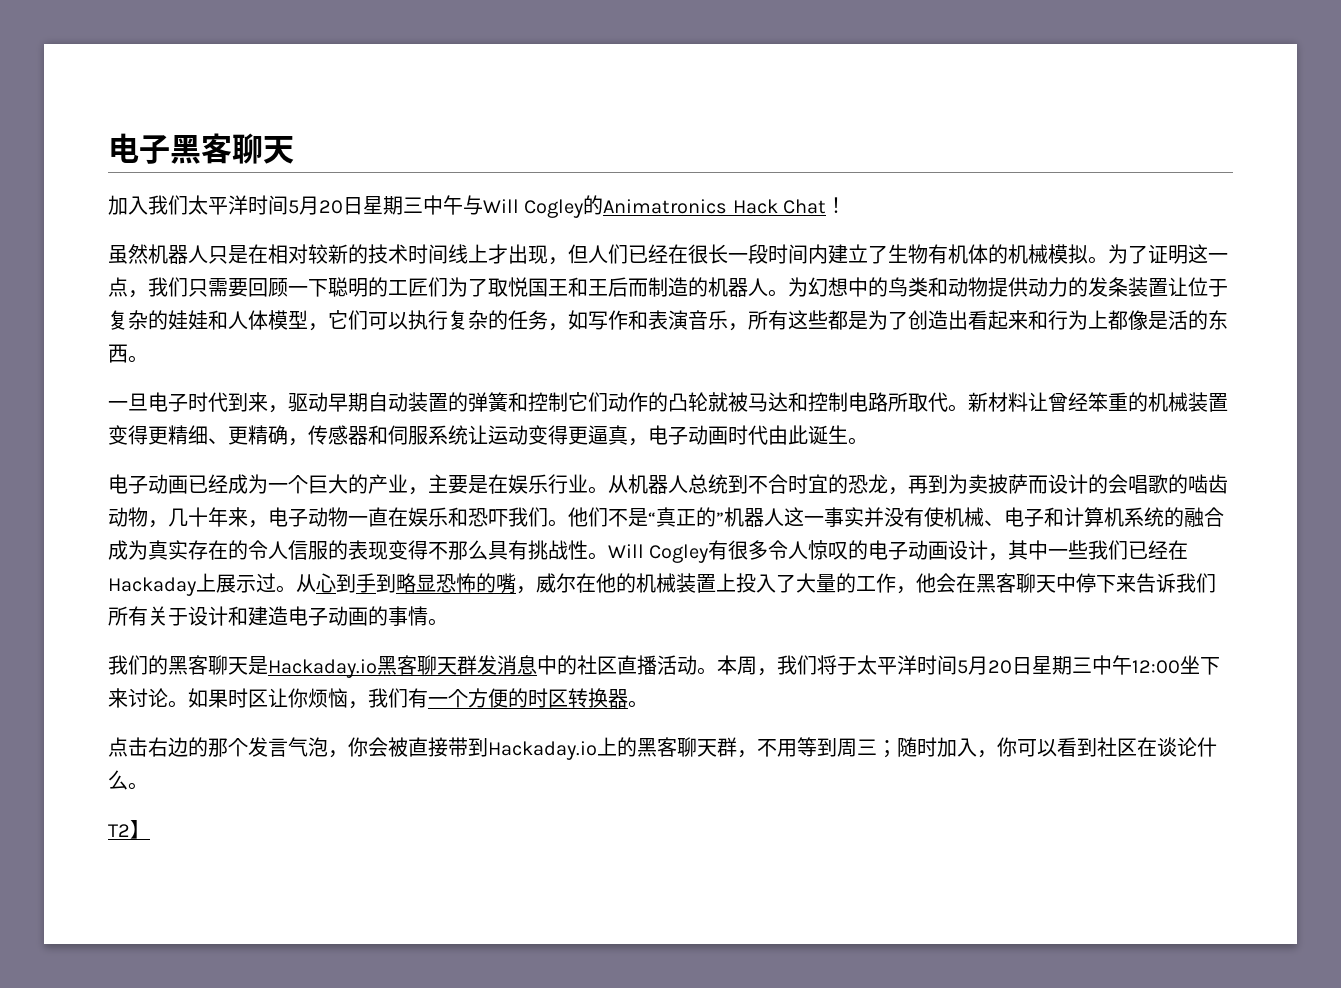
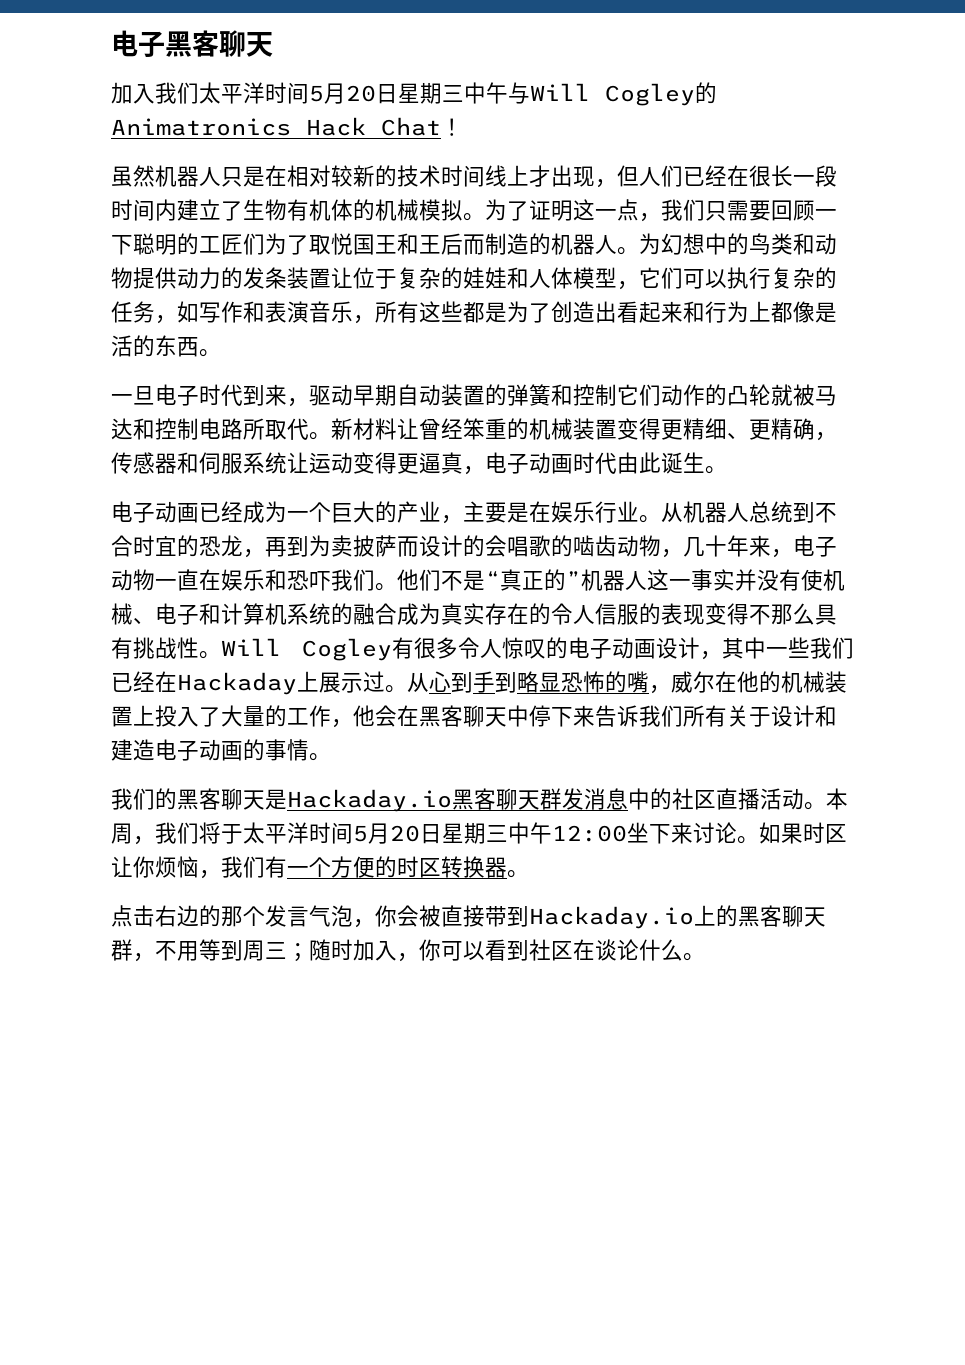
- T2】

